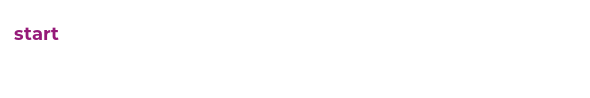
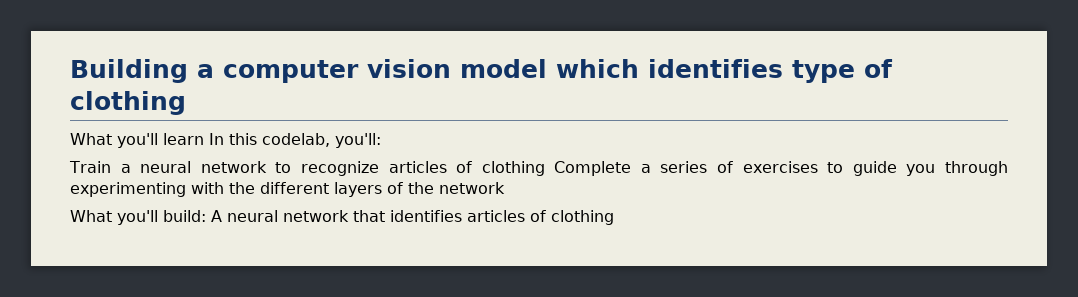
- start
+ Building a computer vision model which identifies type of clothing
+ What you'll learn In this codelab, you'll:
+ Train a neural network to recognize articles of clothing Complete a series of exercises to guide you through experimenting with the different layers of the network
+ What you'll build: A neural network that identifies articles of clothing

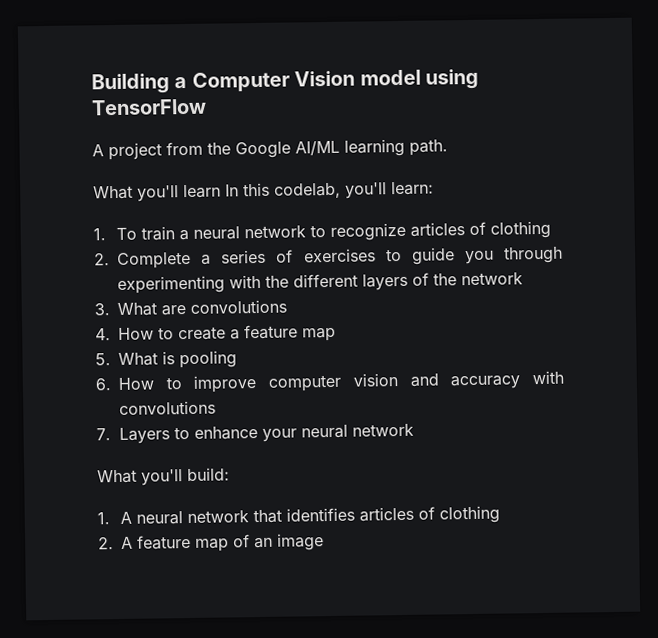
- Building a computer vision model which identifies type of clothing
+ Building a Computer Vision model using TensorFlow
+ A project from the Google AI/ML learning path.
- What you'll learn In this codelab, you'll:
- Train a neural network to recognize articles of clothing Complete a series of exercises to guide you through experimenting with the different layers of the network
+ What you'll learn In this codelab, you'll learn:
+ 1. To train a neural network to recognize articles of clothing
+ 2. Complete a series of exercises to guide you through experimenting with the different layers of the network
+ 3. What are convolutions
+ 4. How to create a feature map
+ 5. What is pooling
+ 6. How to improve computer vision and accuracy with convolutions
+ 7. Layers to enhance your neural network
- What you'll build: A neural network that identifies articles of clothing
+ What you'll build:
+ 1. A neural network that identifies articles of clothing
+ 2. A feature map of an image

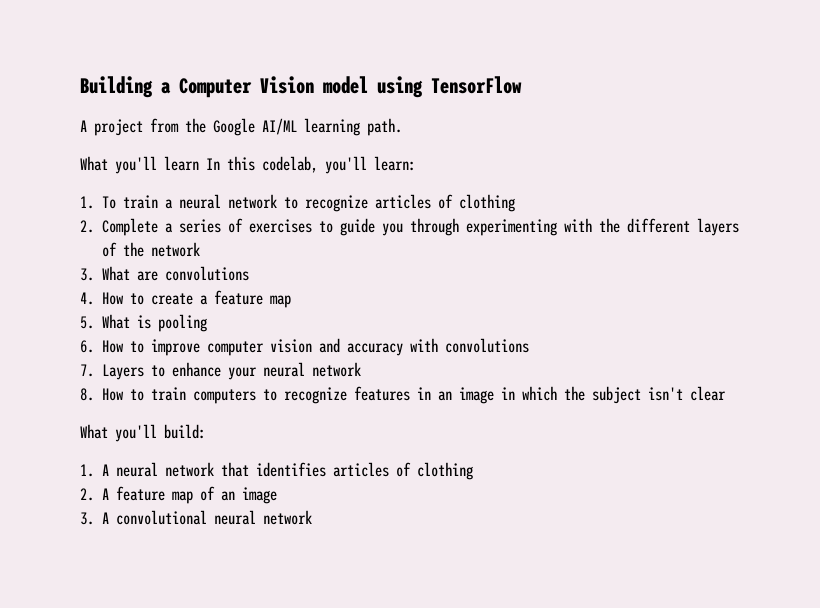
+ 8. How to train computers to recognize features in an image in which the subject isn't clear
+ 3. A convolutional neural network

